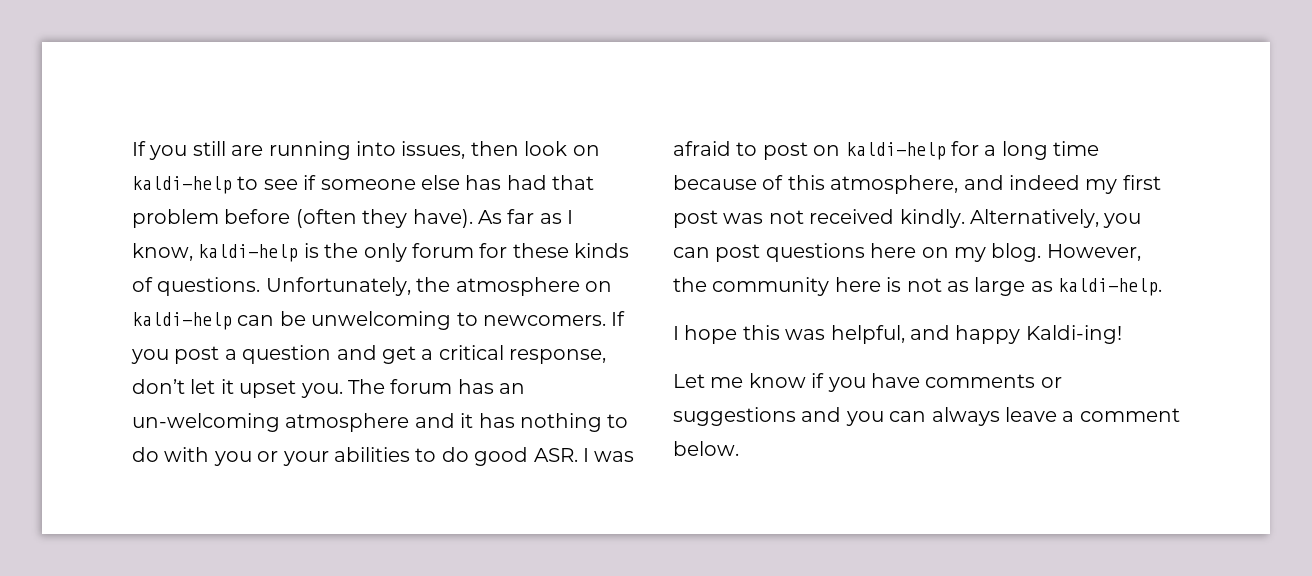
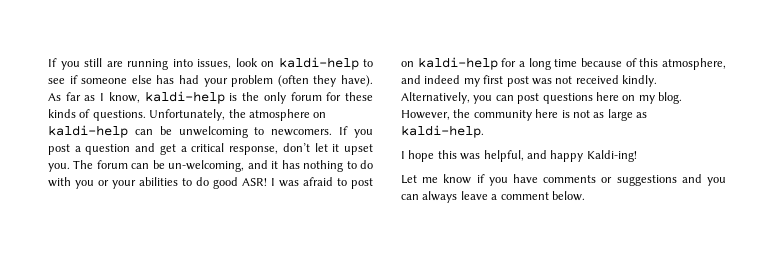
- If you still are running into issues, then look on kaldi-help to see if someone else has had that problem before (often they have).
+ If you still are running into issues, look on kaldi-help to see if someone else has had your problem (often they have).
- The forum has an un-welcoming atmosphere and it has nothing to do with you or your abilities to do good ASR. I was afraid to post on kaldi-help for a long time because of this atmosphere, and indeed my first post was not received kindly.
+ The forum can be un-welcoming, and it has nothing to do with you or your abilities to do good ASR! I was afraid to post on kaldi-help for a long time because of this atmosphere, and indeed my first post was not received kindly.

